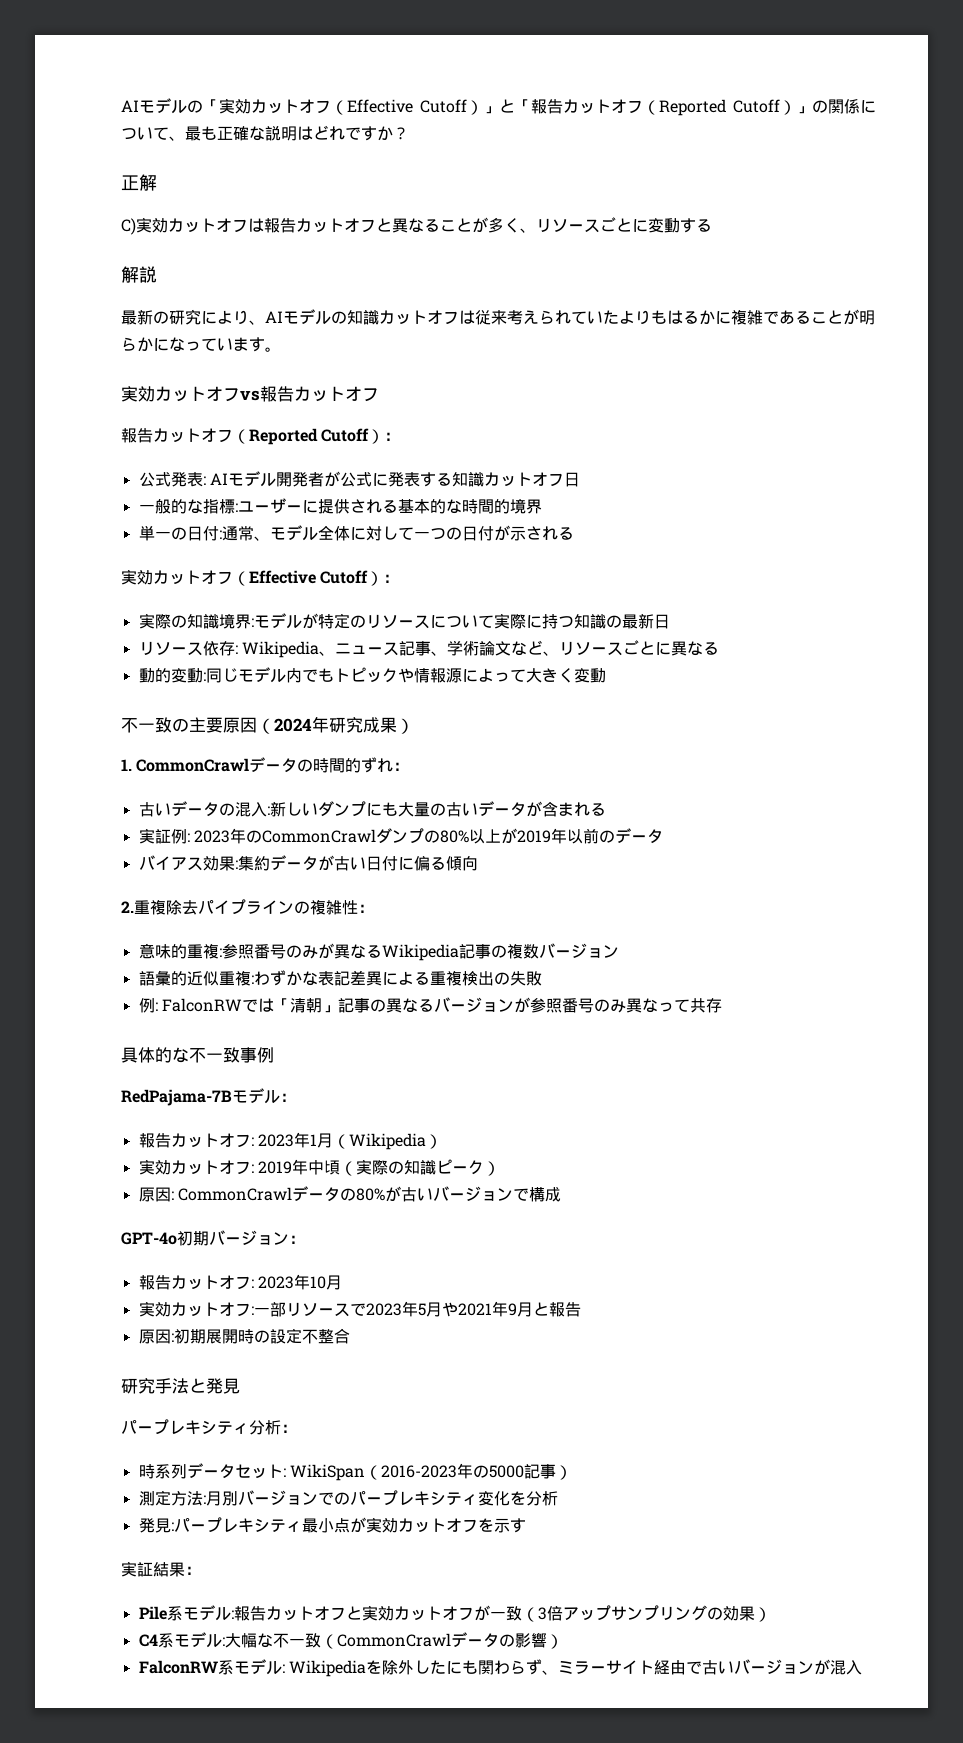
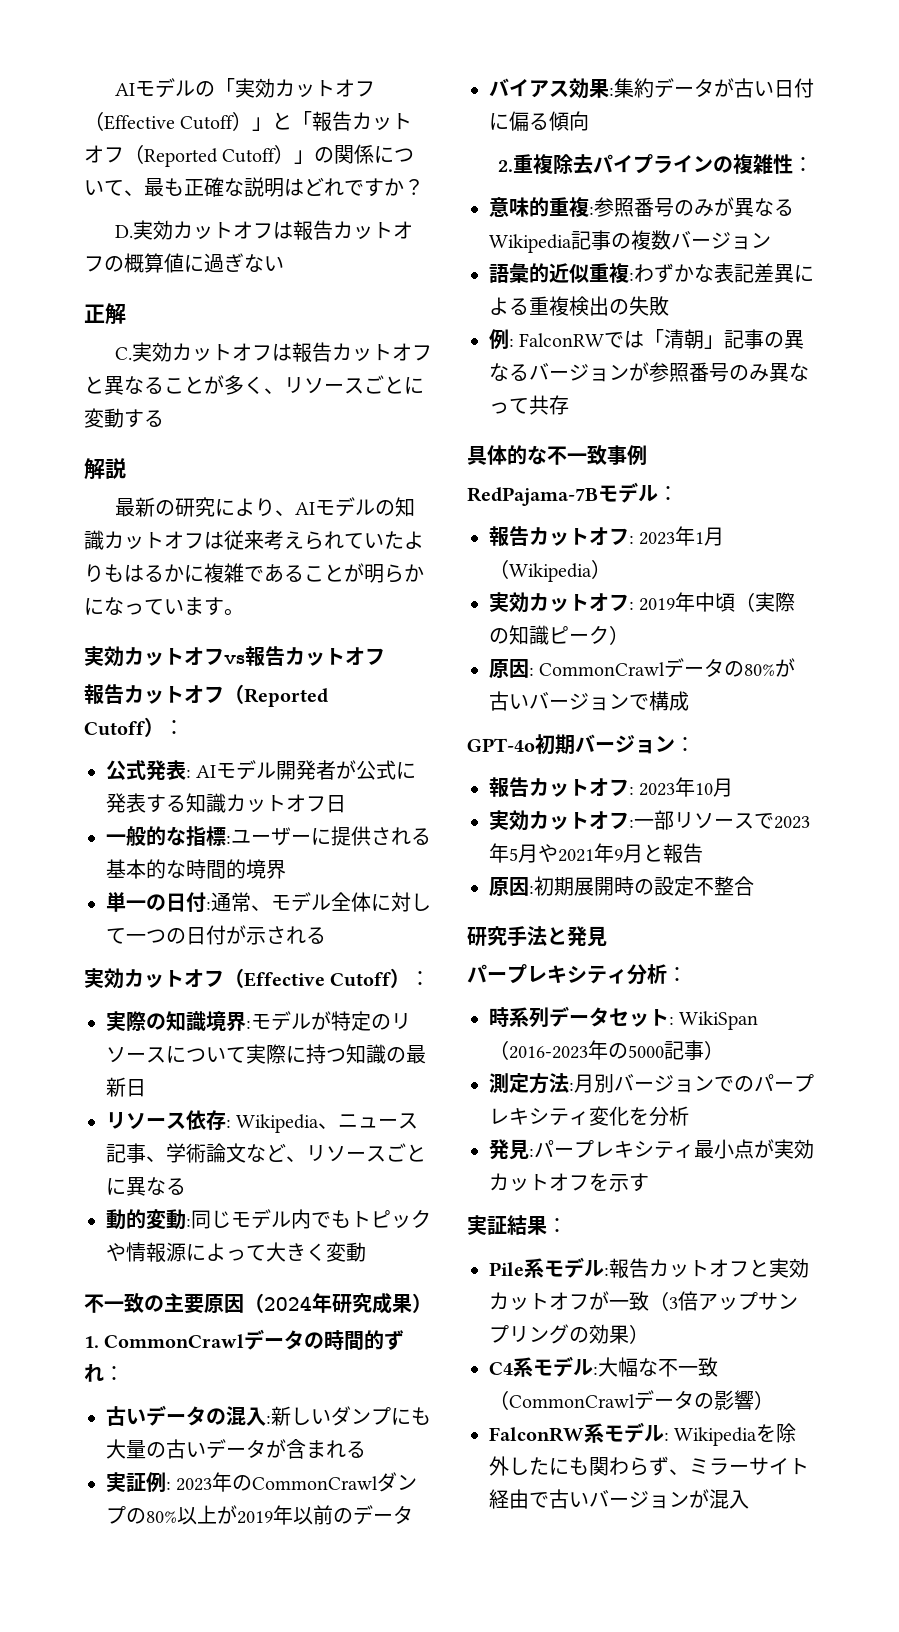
+ D.実効カットオフは報告カットオフの概算値に過ぎない
- C)実効カットオフは報告カットオフと異なることが多く、リソースごとに変動する
+ C.実効カットオフは報告カットオフと異なることが多く、リソースごとに変動する

